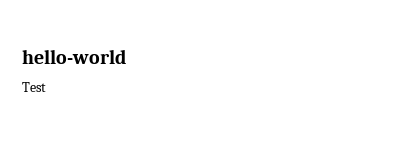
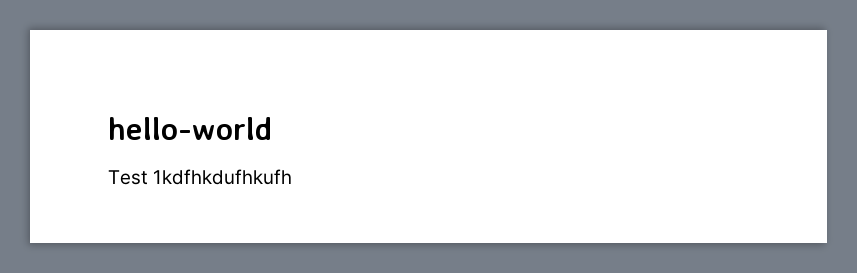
- Test
+ Test 1kdfhkdufhkufh

